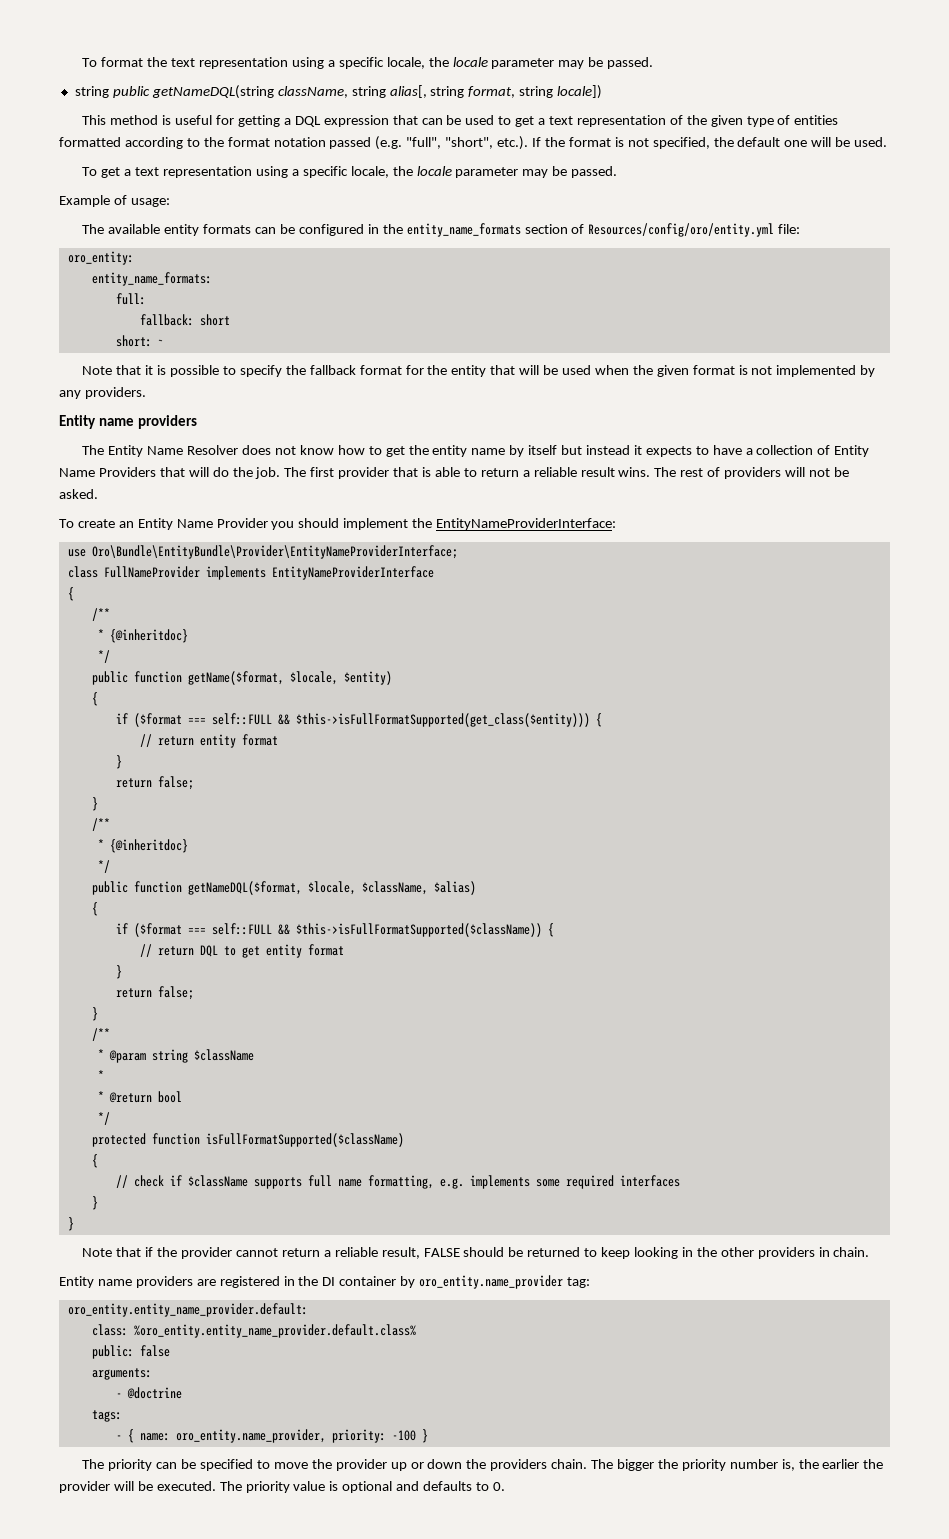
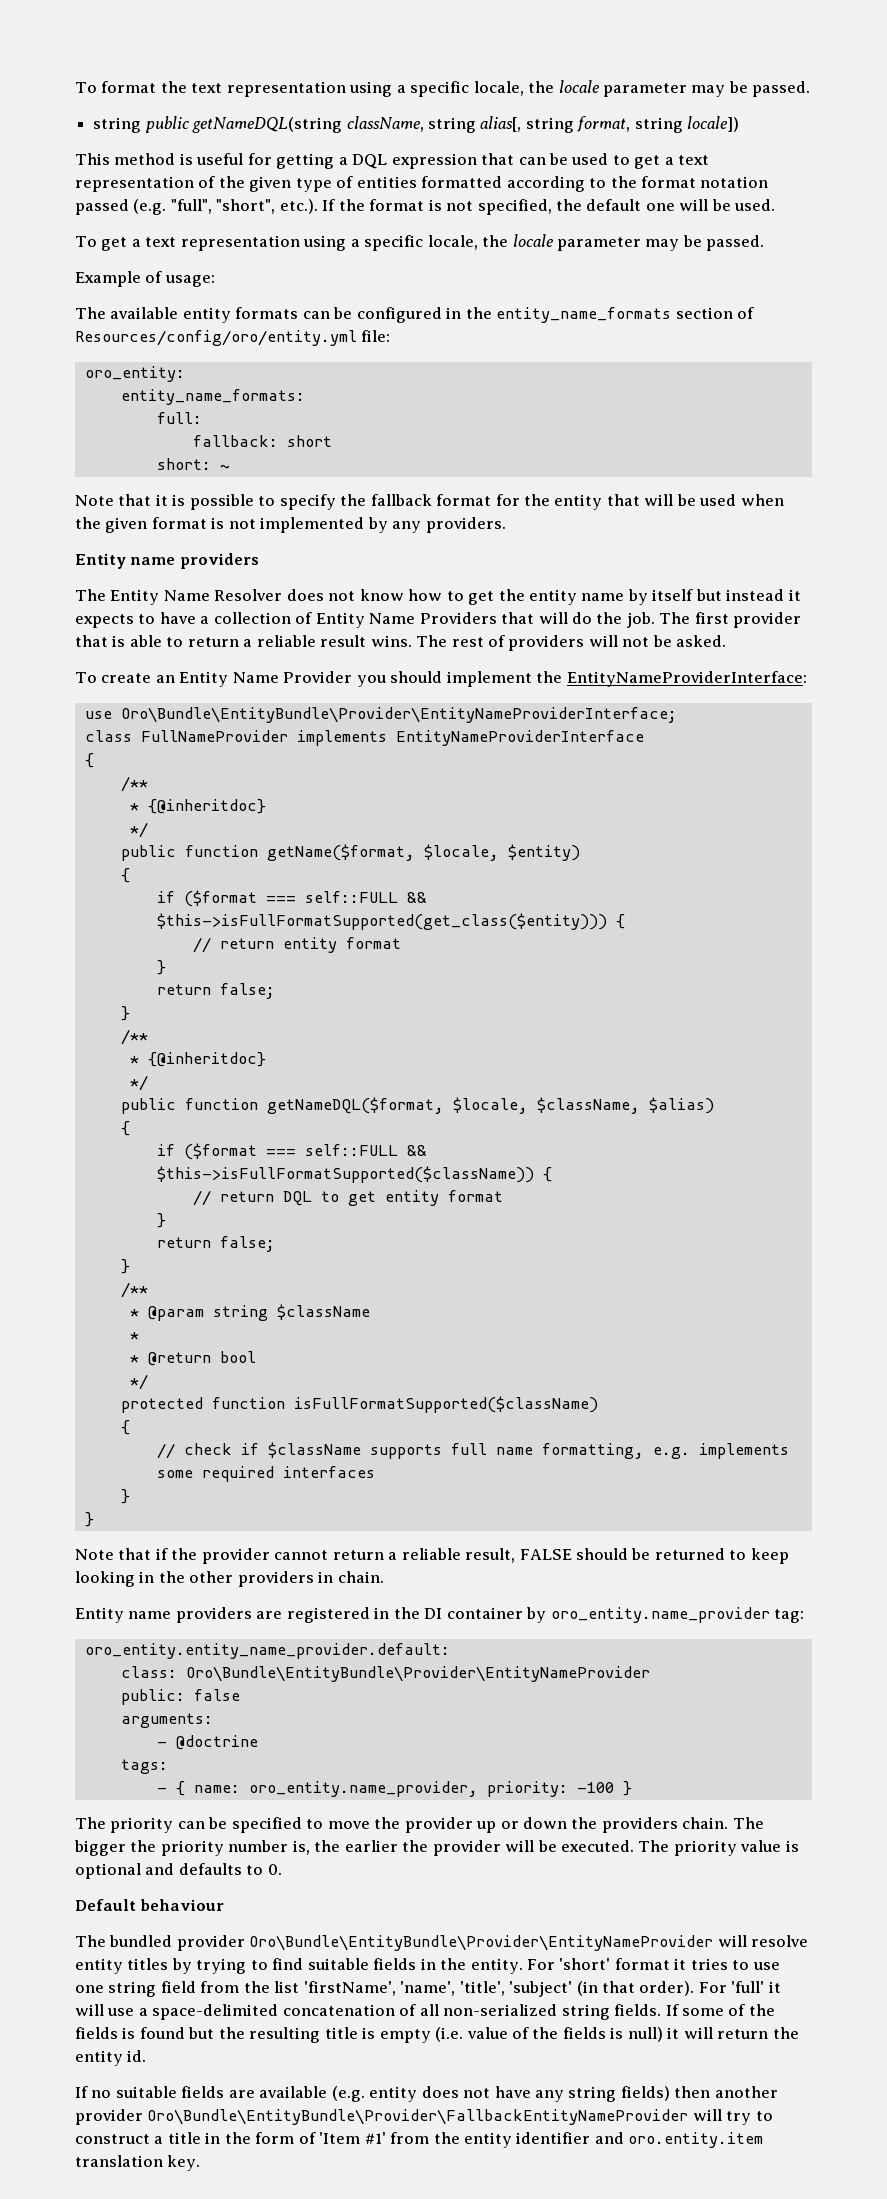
- class: %oro_entity.entity_name_provider.default.class%
+ class: Oro\Bundle\EntityBundle\Provider\EntityNameProvider
+ Default behaviour
+ The bundled provider Oro\Bundle\EntityBundle\Provider\EntityNameProvider will resolve entity titles by trying to find suitable fields in the entity. For 'short' format it tries to use one string field from the list 'firstName', 'name', 'title', 'subject' (in that order). For 'full' it will use a space-delimited concatenation of all non-serialized string fields. If some of the fields is found but the resulting title is empty (i.e. value of the fields is null) it will return the entity id.
+ If no suitable fields are available (e.g. entity does not have any string fields) then another provider Oro\Bundle\EntityBundle\Provider\FallbackEntityNameProvider will try to construct a title in the form of 'Item #1' from the entity identifier and oro.entity.item translation key.

